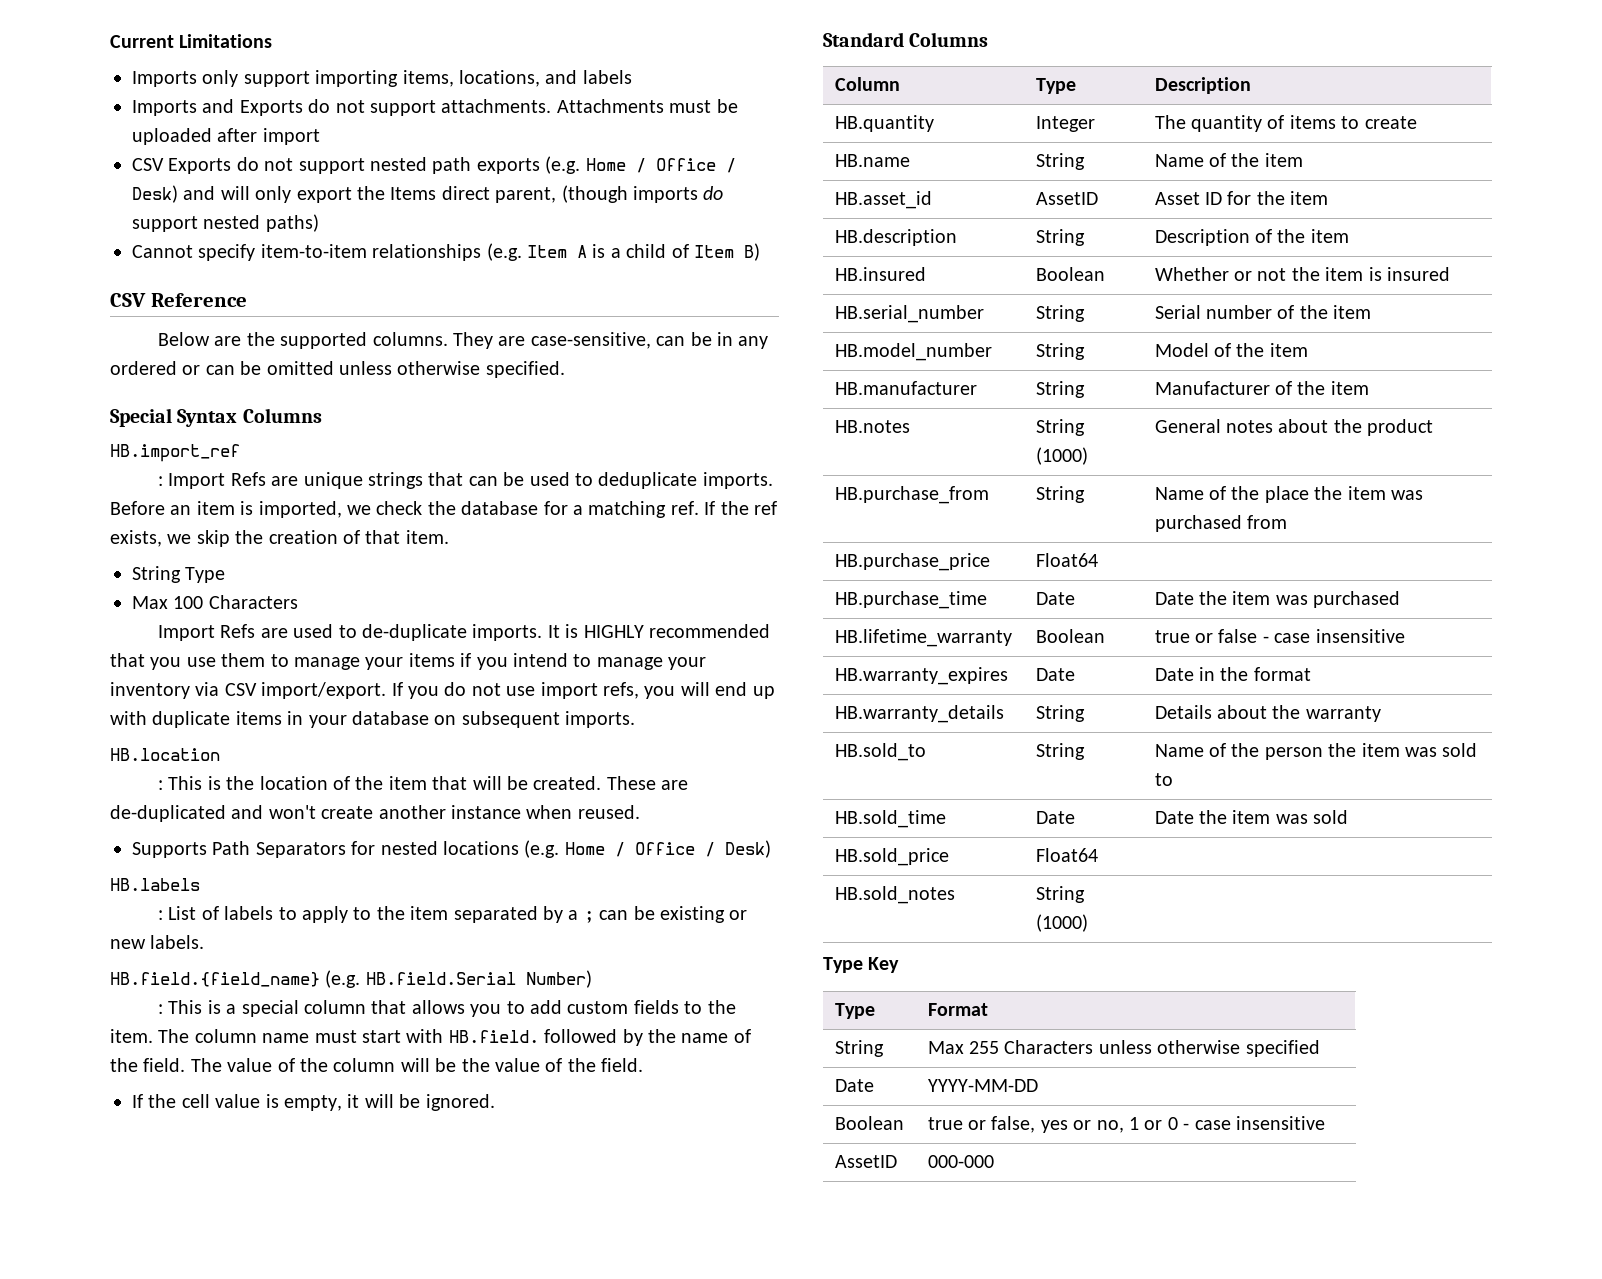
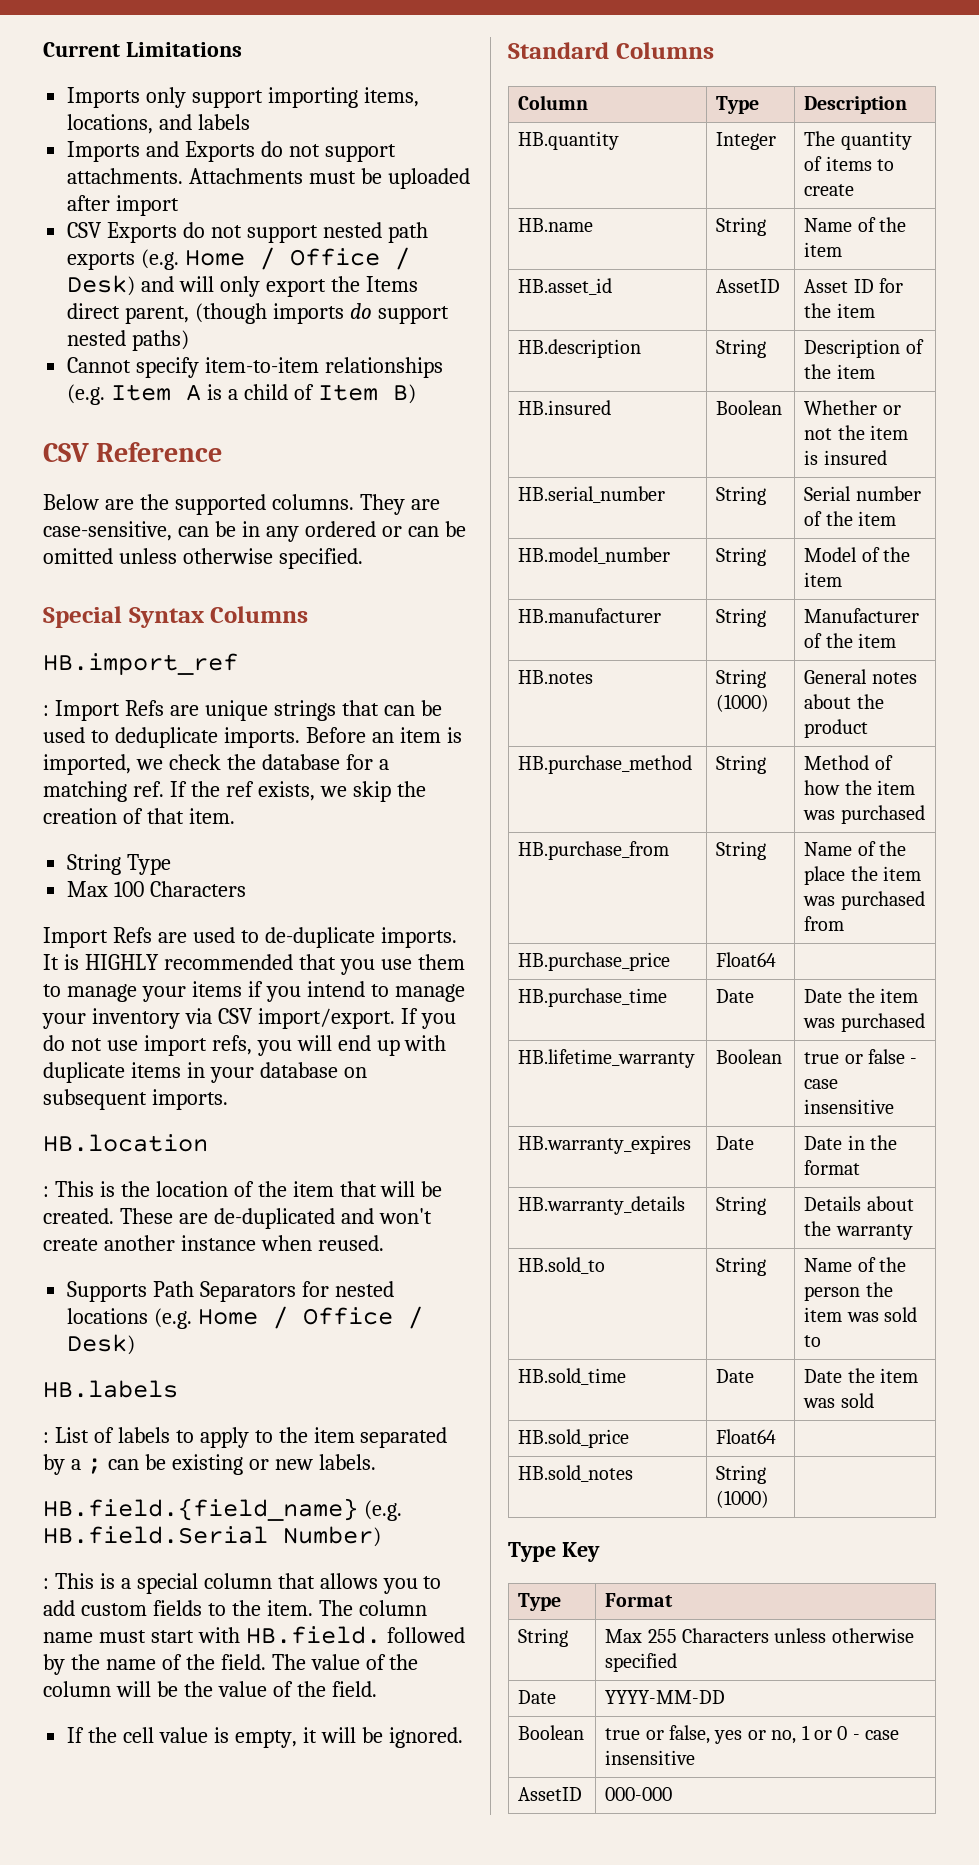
+ HB.purchase_method | String | Method of how the item was purchased

